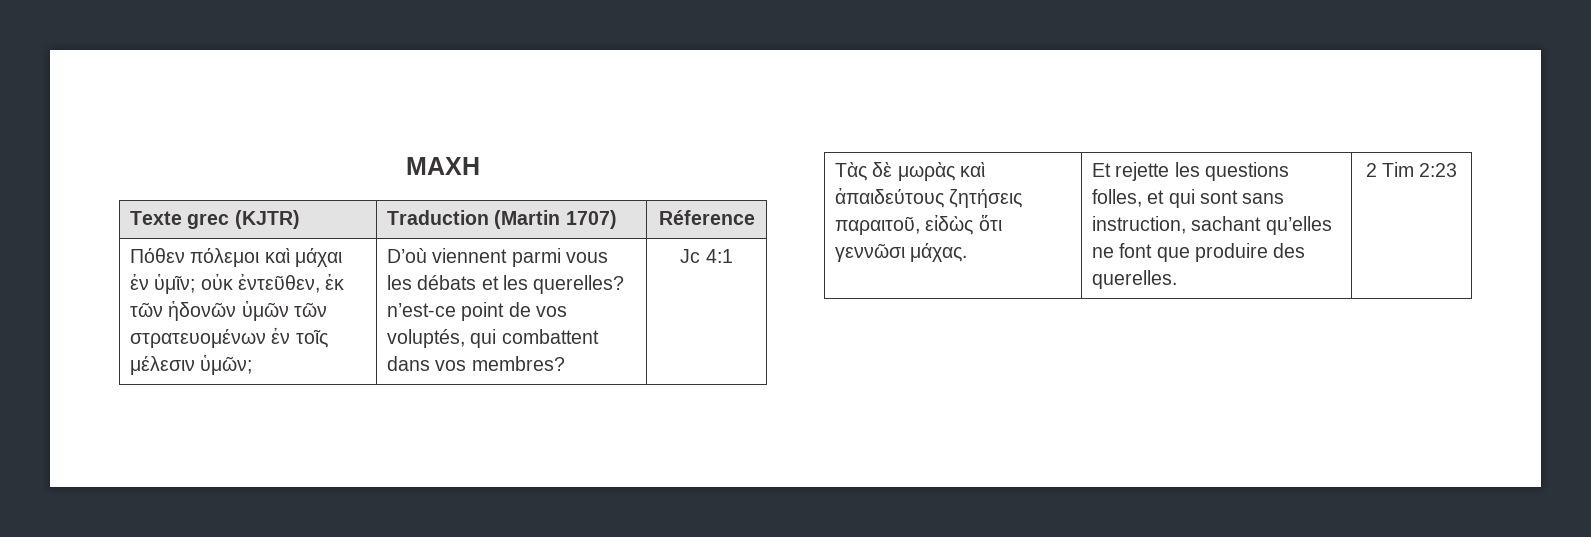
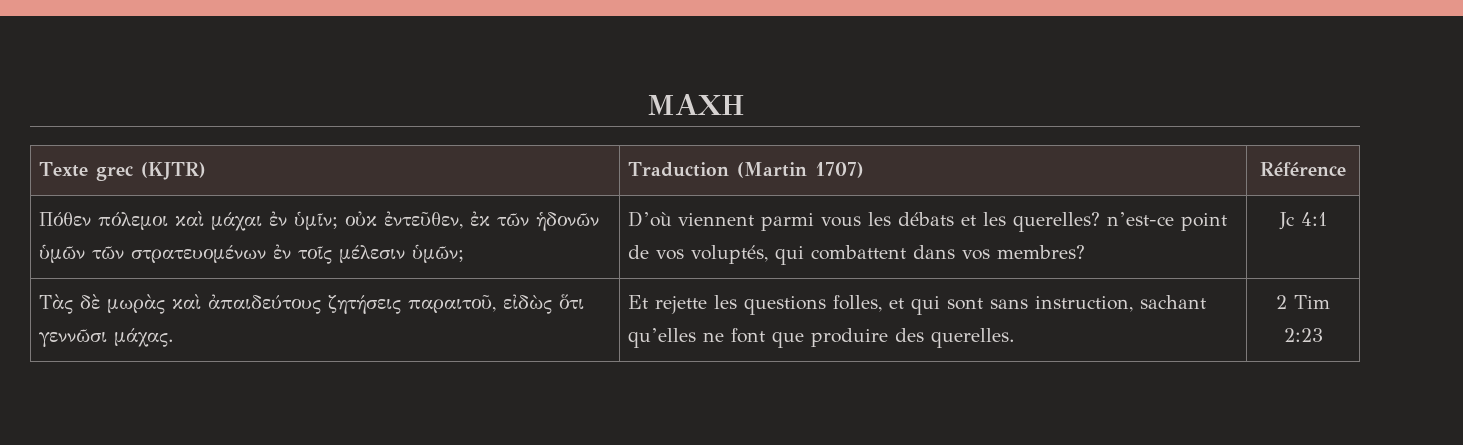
- Texte grec (KJTR) | Traduction (Martin 1707) | Réference
+ Texte grec (KJTR) | Traduction (Martin 1707) | Référence

